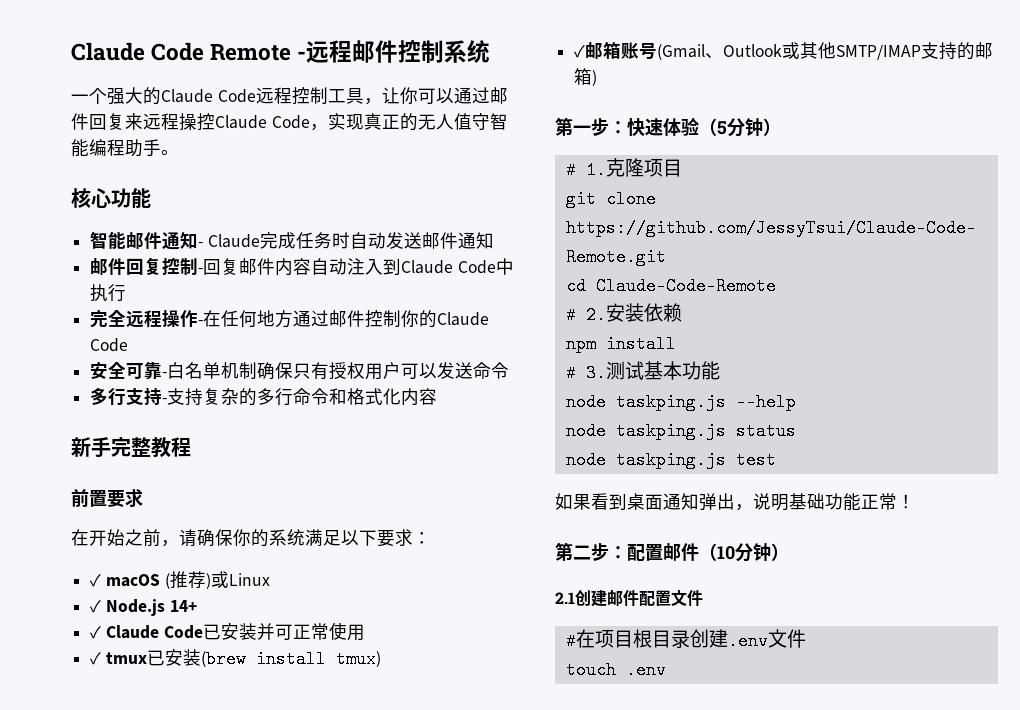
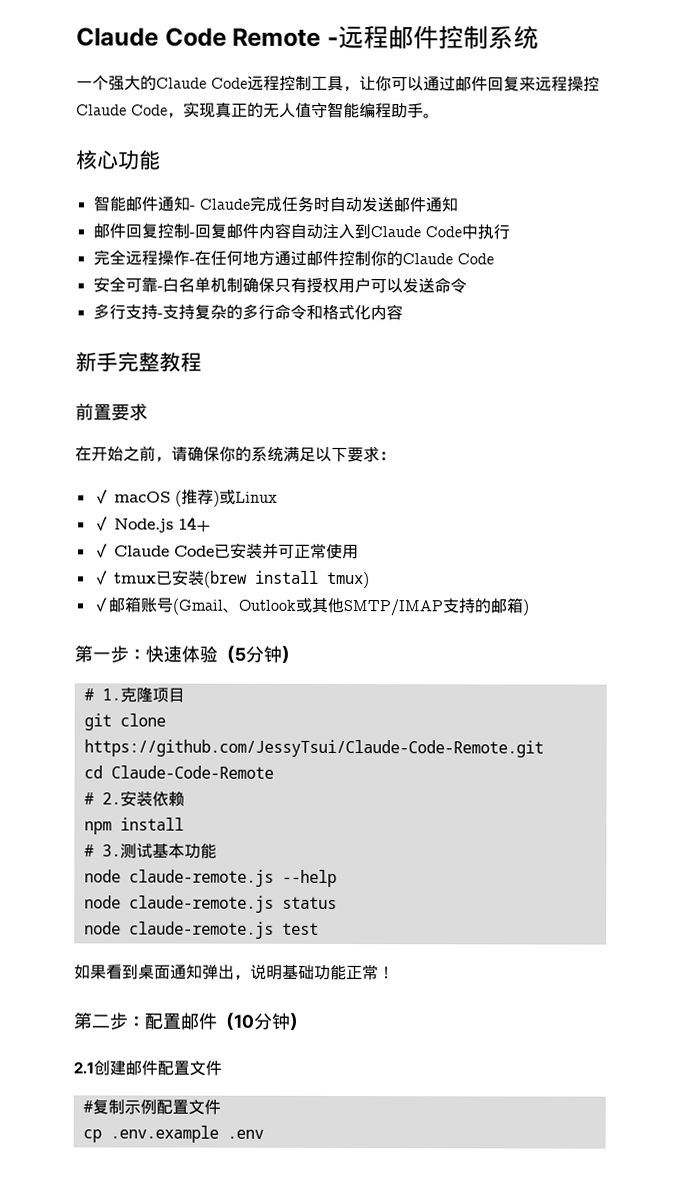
- node taskping.js --help
+ node claude-remote.js --help
- node taskping.js status
+ node claude-remote.js status
- node taskping.js test
+ node claude-remote.js test
- #在项目根目录创建.env文件
- touch .env
+ #复制示例配置文件
+ cp .env.example .env

